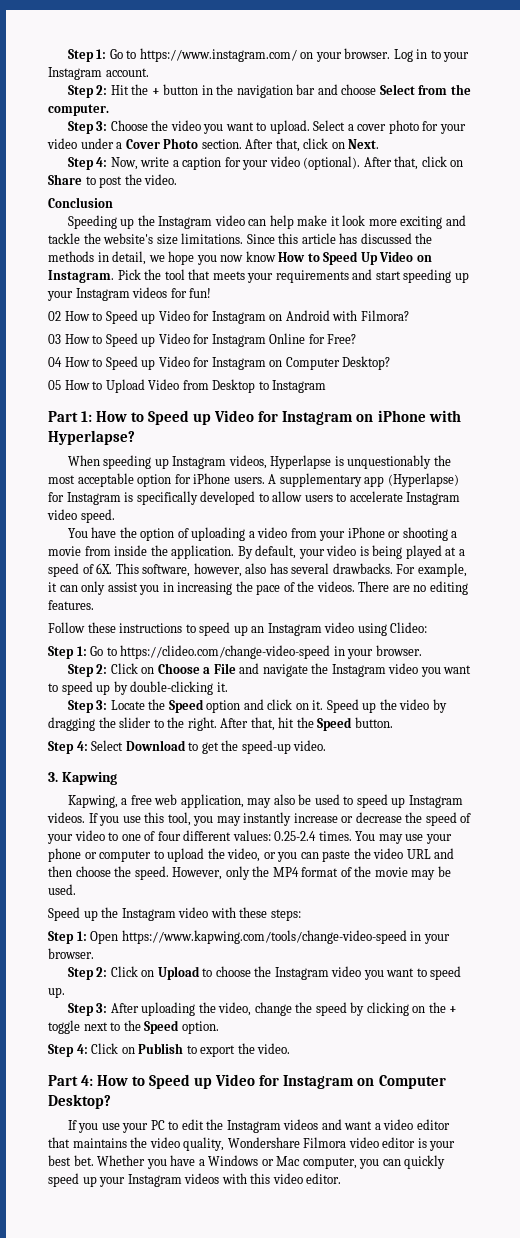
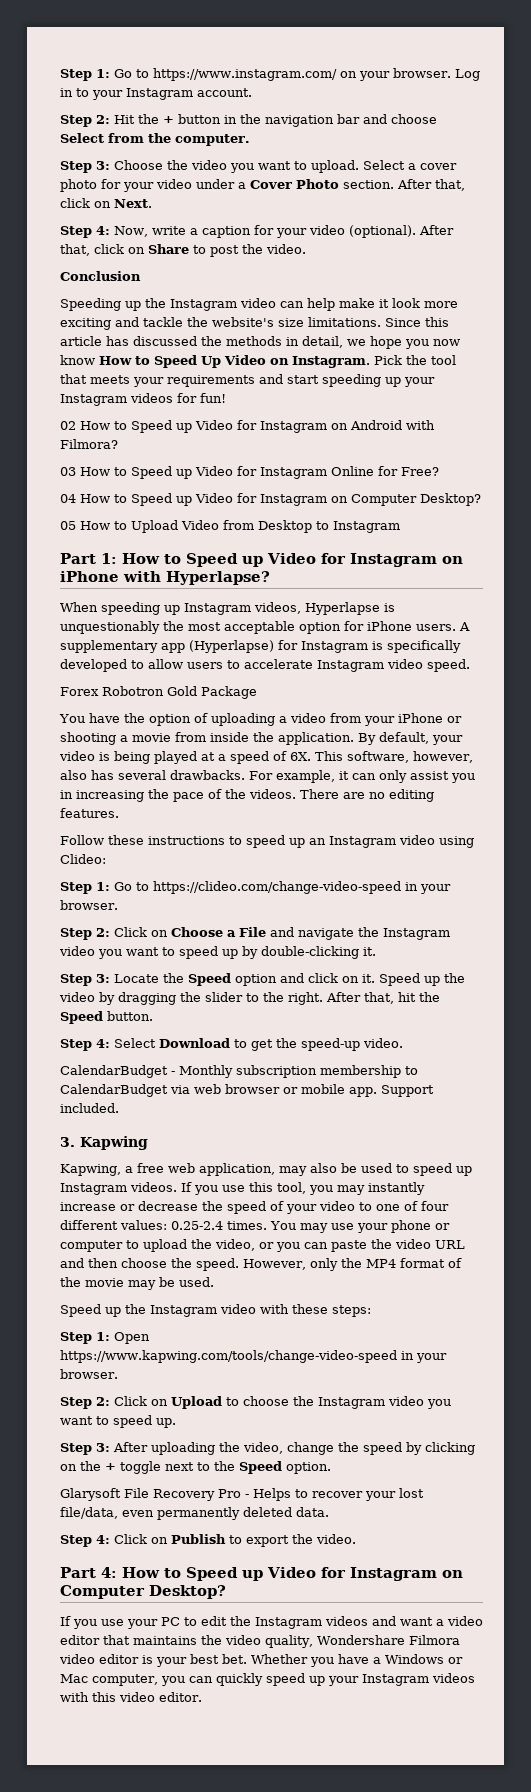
+ Forex Robotron Gold Package
+ CalendarBudget - Monthly subscription membership to CalendarBudget via web browser or mobile app. Support included.
+ Glarysoft File Recovery Pro - Helps to recover your lost file/data, even permanently deleted data.

